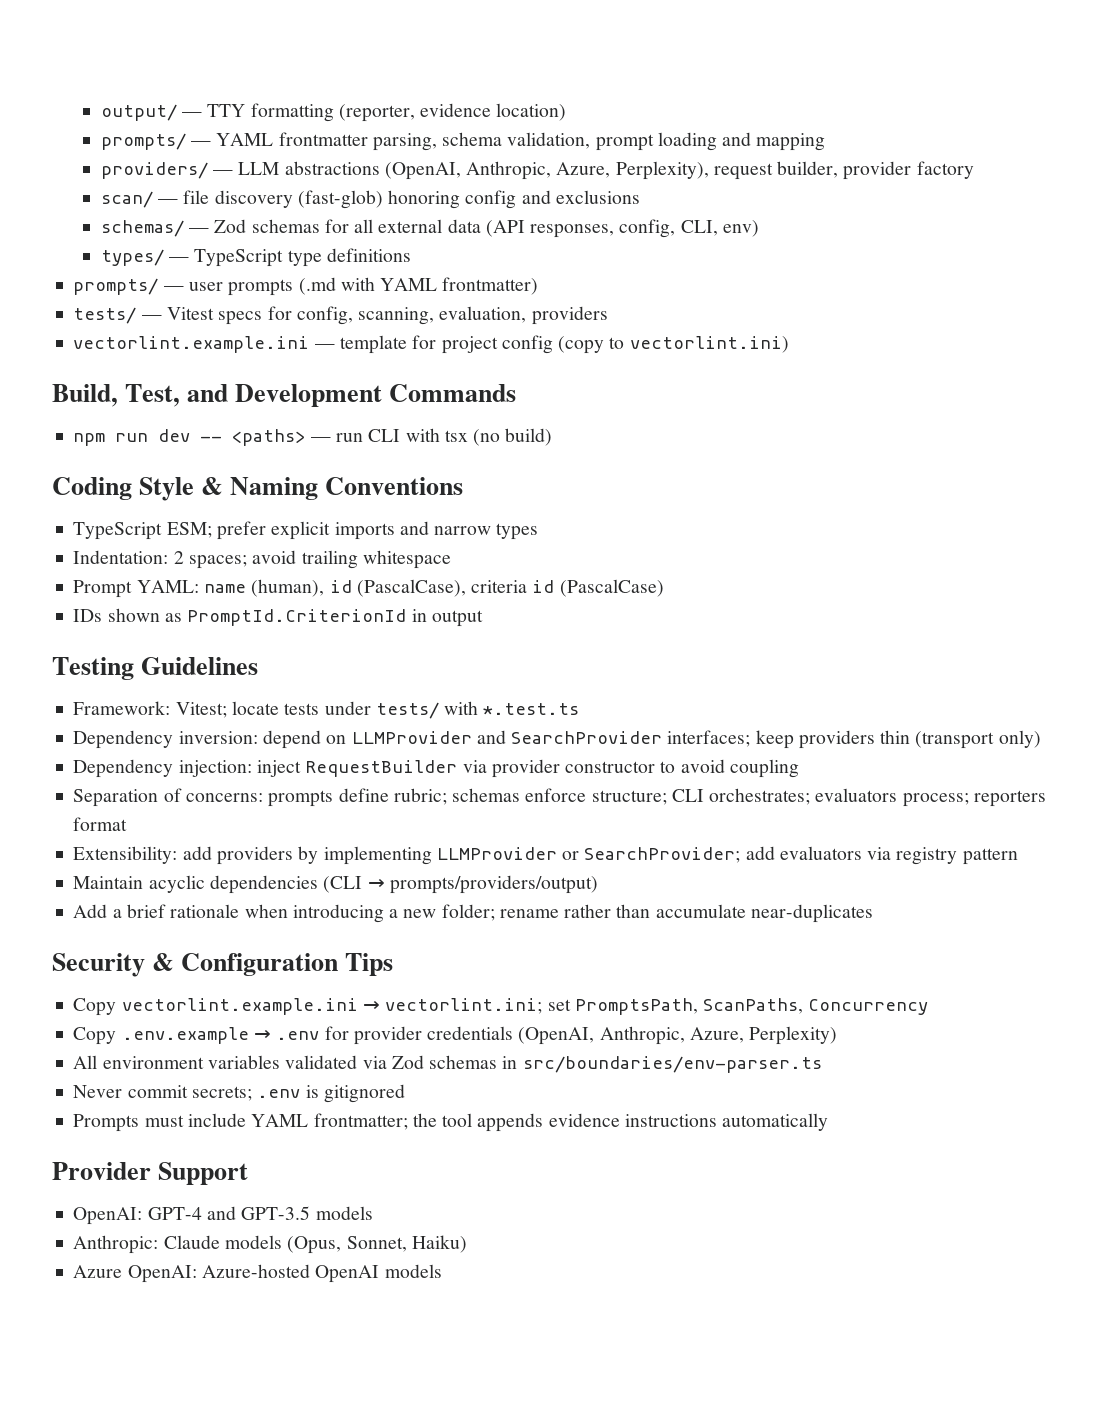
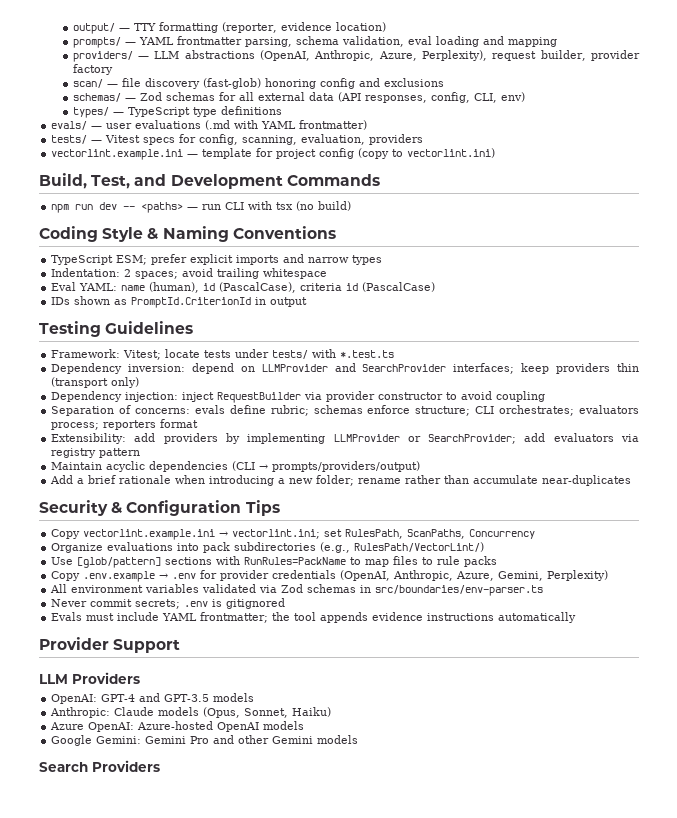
- prompts/ — YAML frontmatter parsing, schema validation, prompt loading and mapping
+ prompts/ — YAML frontmatter parsing, schema validation, eval loading and mapping
- prompts/ — user prompts (.md with YAML frontmatter)
+ evals/ — user evaluations (.md with YAML frontmatter)
- Prompt YAML: name (human), id (PascalCase), criteria id (PascalCase)
+ Eval YAML: name (human), id (PascalCase), criteria id (PascalCase)
- Separation of concerns: prompts define rubric; schemas enforce structure; CLI orchestrates; evaluators process; reporters format
+ Separation of concerns: evals define rubric; schemas enforce structure; CLI orchestrates; evaluators process; reporters format
- Copy vectorlint.example.ini → vectorlint.ini; set PromptsPath, ScanPaths, Concurrency
+ Copy vectorlint.example.ini → vectorlint.ini; set RulesPath, ScanPaths, Concurrency
+ Organize evaluations into pack subdirectories (e.g., RulesPath/VectorLint/)
+ Use [glob/pattern] sections with RunRules=PackName to map files to rule packs
- Copy .env.example → .env for provider credentials (OpenAI, Anthropic, Azure, Perplexity)
+ Copy .env.example → .env for provider credentials (OpenAI, Anthropic, Azure, Gemini, Perplexity)
- Prompts must include YAML frontmatter; the tool appends evidence instructions automatically
+ Evals must include YAML frontmatter; the tool appends evidence instructions automatically
+ LLM Providers
+ Google Gemini: Gemini Pro and other Gemini models
+ Search Providers

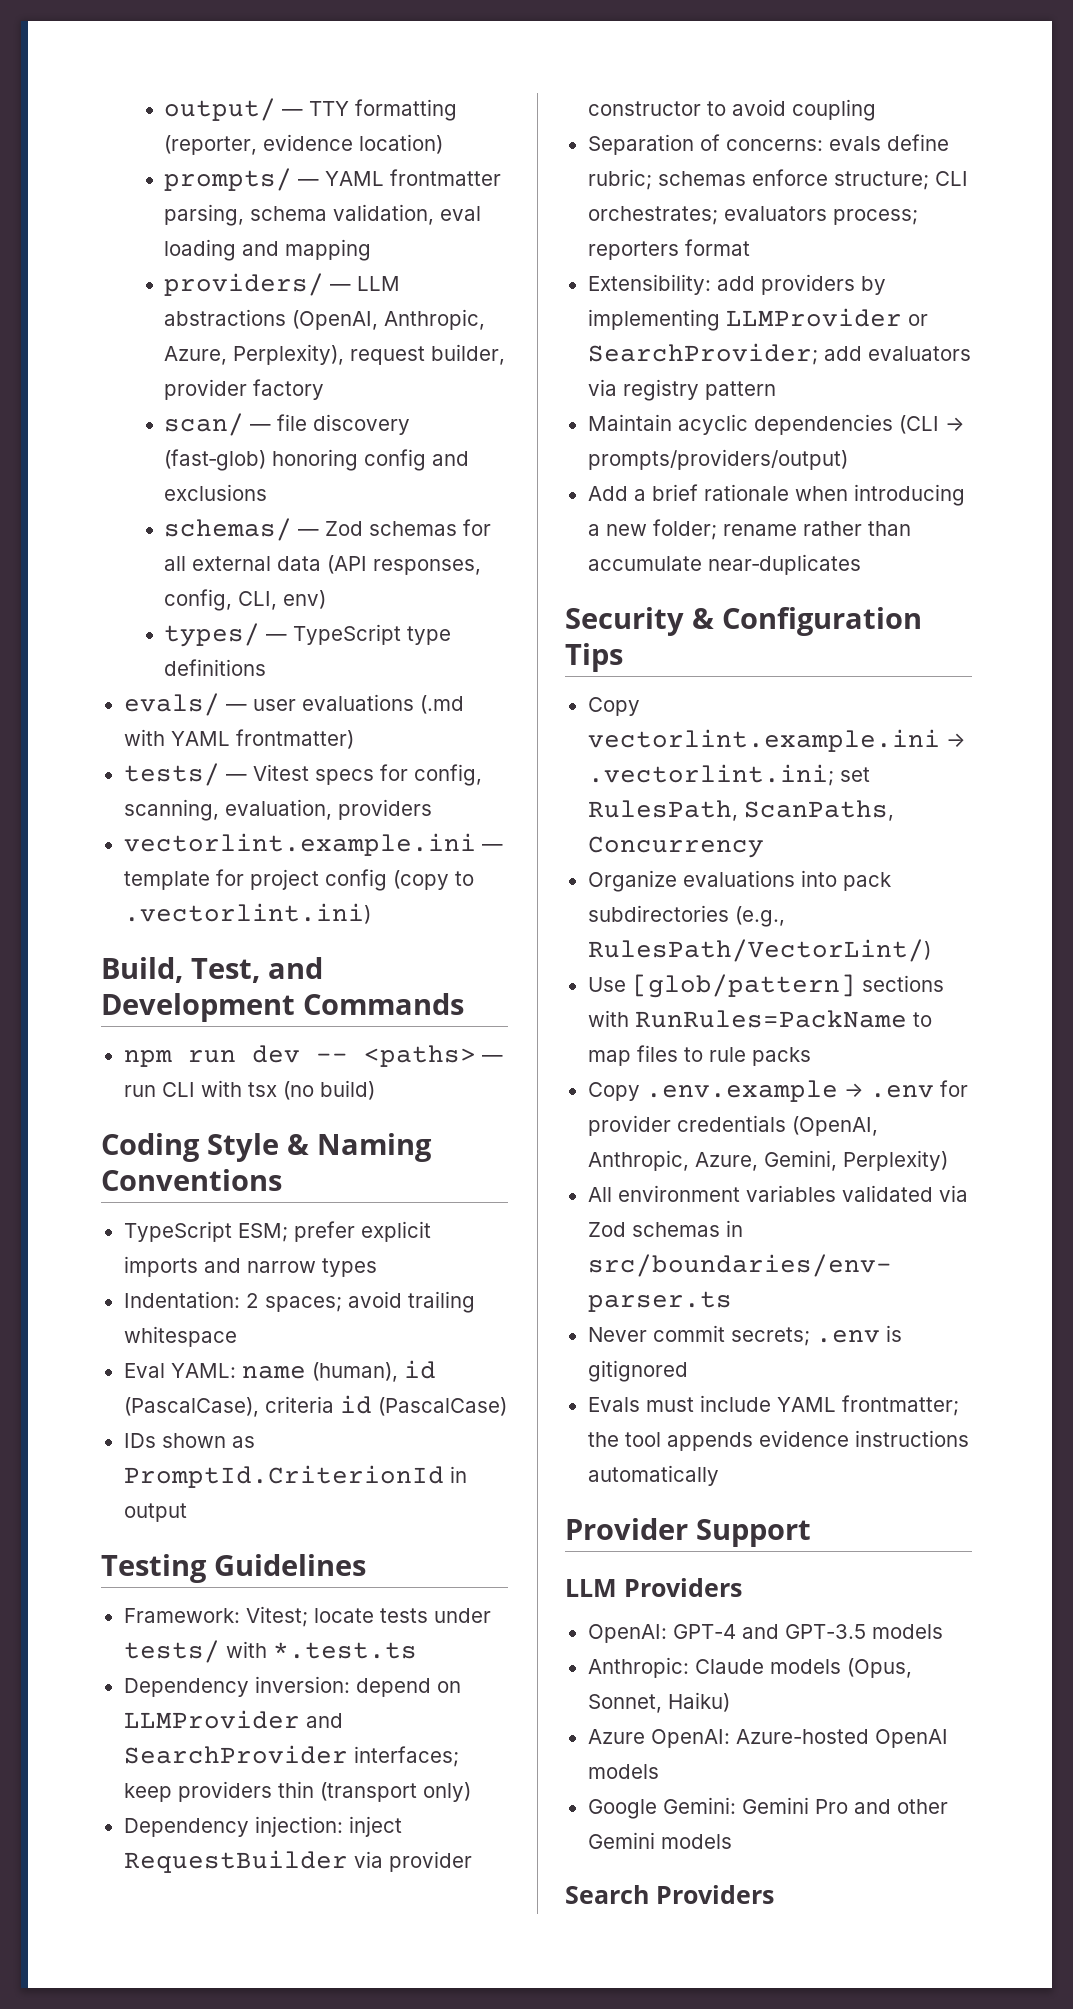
- vectorlint.example.ini — template for project config (copy to vectorlint.ini)
+ vectorlint.example.ini — template for project config (copy to .vectorlint.ini)
- Copy vectorlint.example.ini → vectorlint.ini; set RulesPath, ScanPaths, Concurrency
+ Copy vectorlint.example.ini → .vectorlint.ini; set RulesPath, ScanPaths, Concurrency

